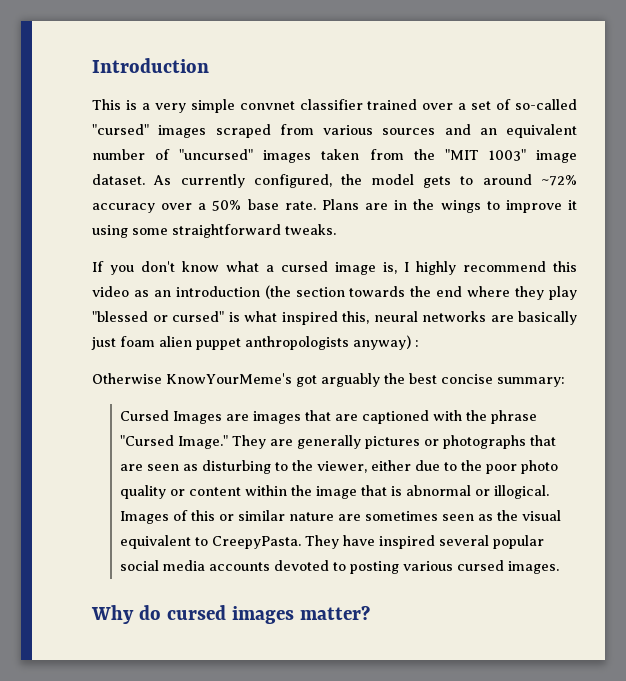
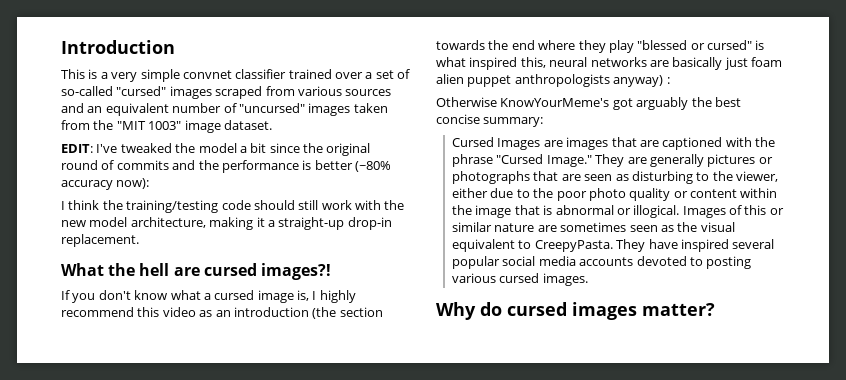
- This is a very simple convnet classifier trained over a set of so-called "cursed" images scraped from various sources and an equivalent number of "uncursed" images taken from the "MIT 1003" image dataset. As currently configured, the model gets to around ~72% accuracy over a 50% base rate. Plans are in the wings to improve it using some straightforward tweaks.
+ This is a very simple convnet classifier trained over a set of so-called "cursed" images scraped from various sources and an equivalent number of "uncursed" images taken from the "MIT 1003" image dataset.
+ EDIT: I've tweaked the model a bit since the original round of commits and the performance is better (~80% accuracy now):
+ I think the training/testing code should still work with the new model architecture, making it a straight-up drop-in replacement.
+ What the hell are cursed images?!

